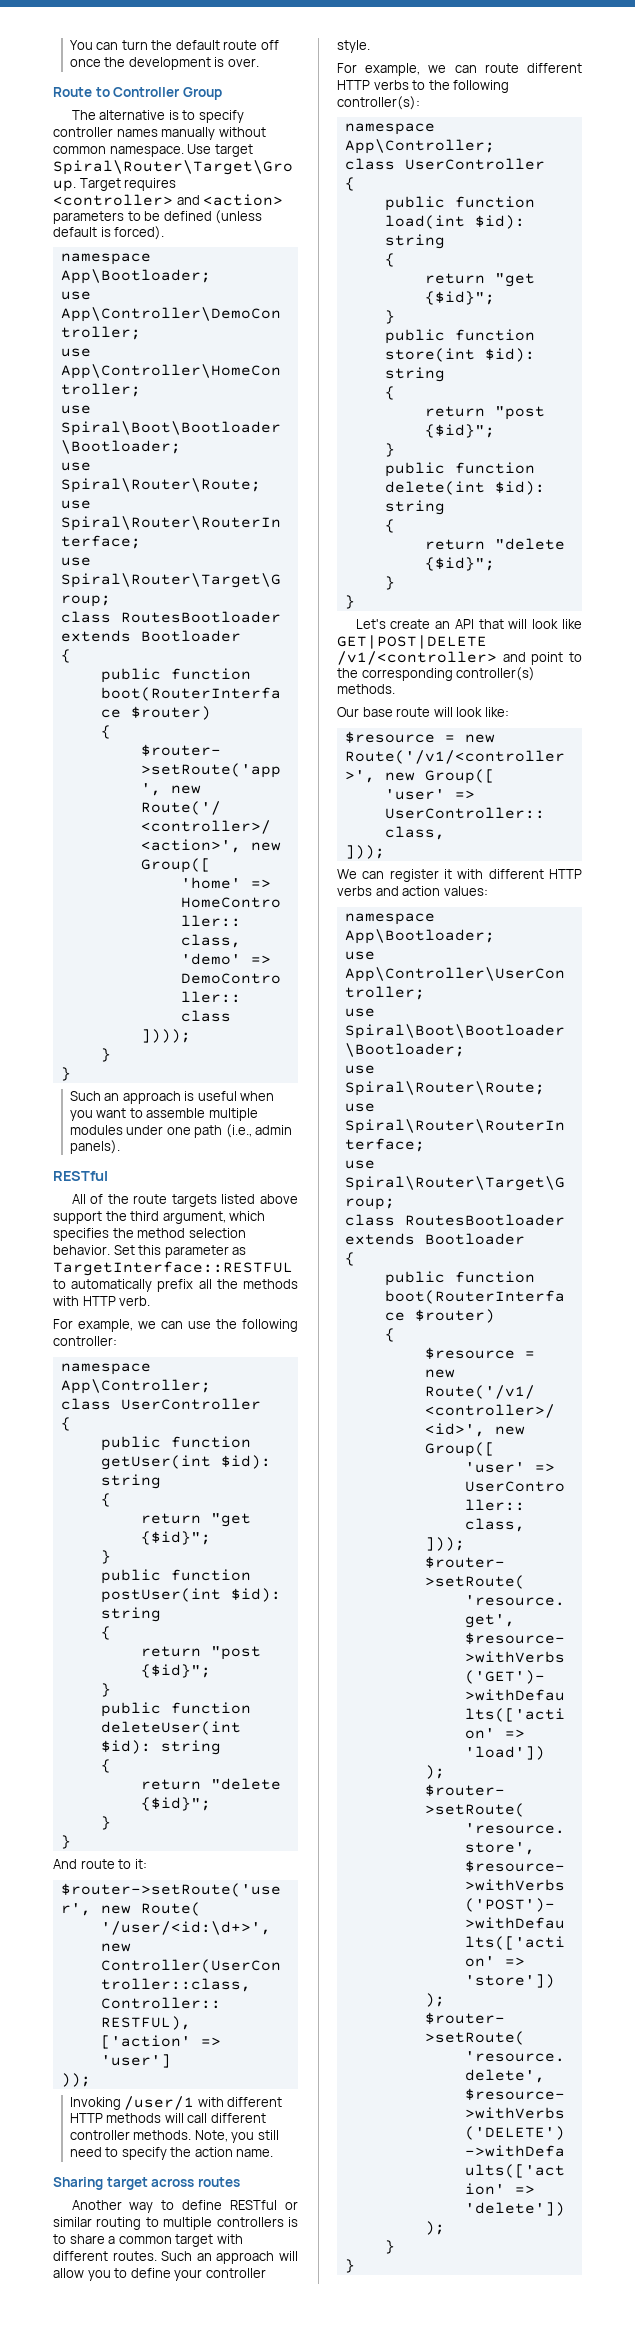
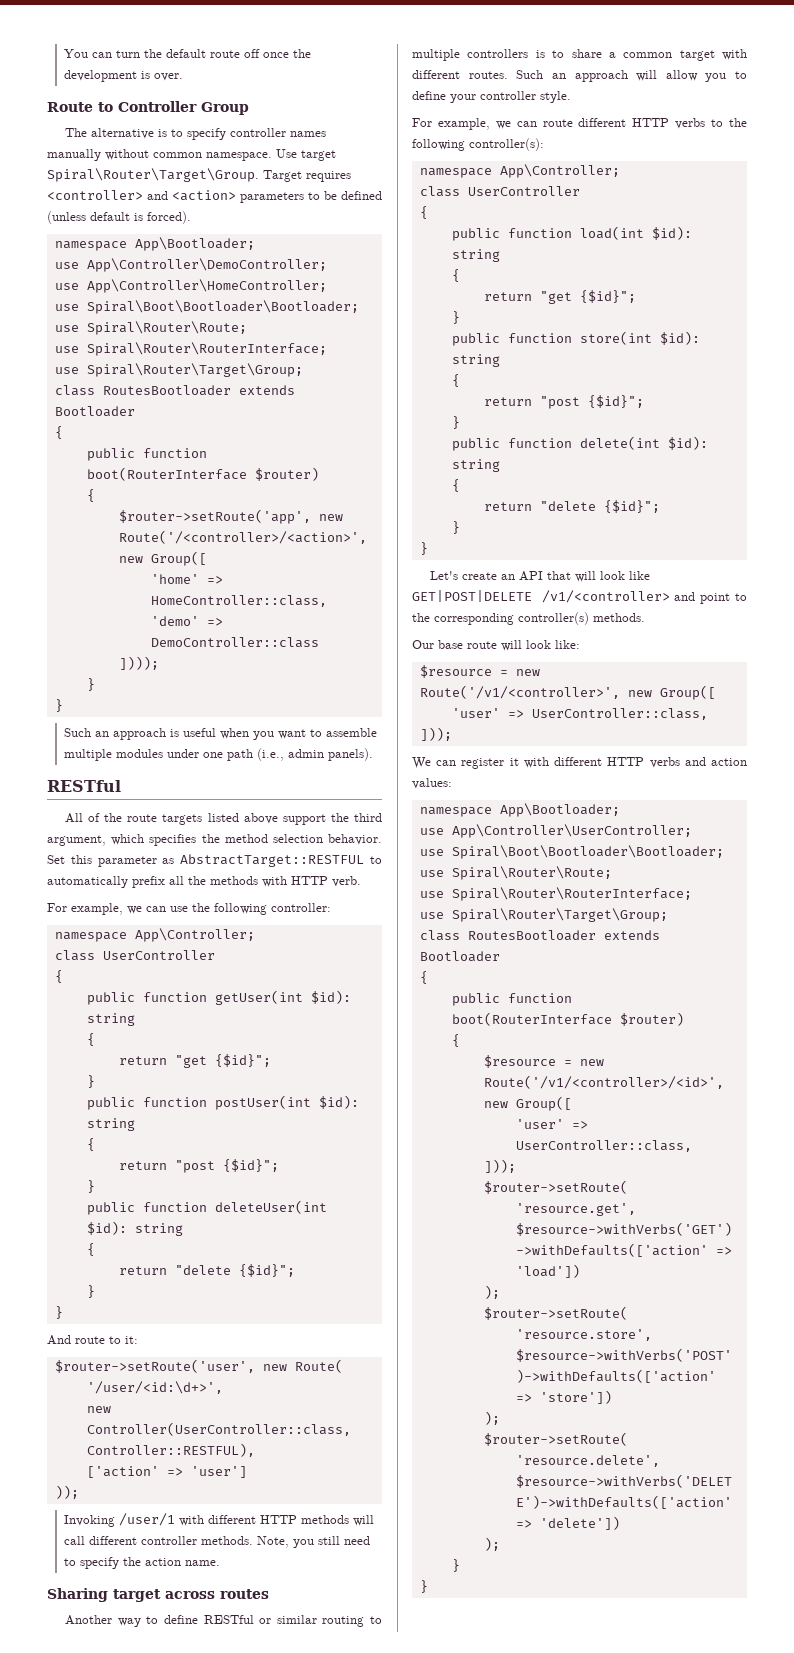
- Set this parameter as TargetInterface::RESTFUL to automatically prefix all the methods with HTTP verb.
+ Set this parameter as AbstractTarget::RESTFUL to automatically prefix all the methods with HTTP verb.

